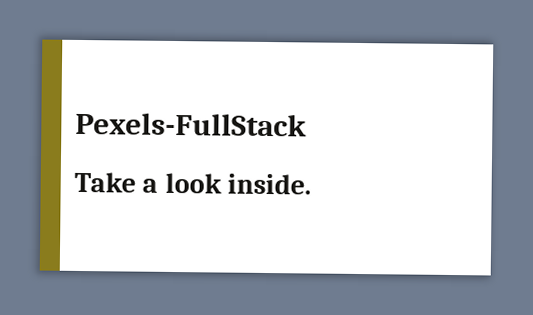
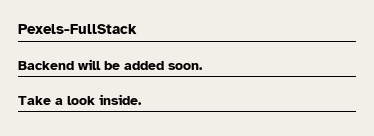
+ Backend will be added soon.

